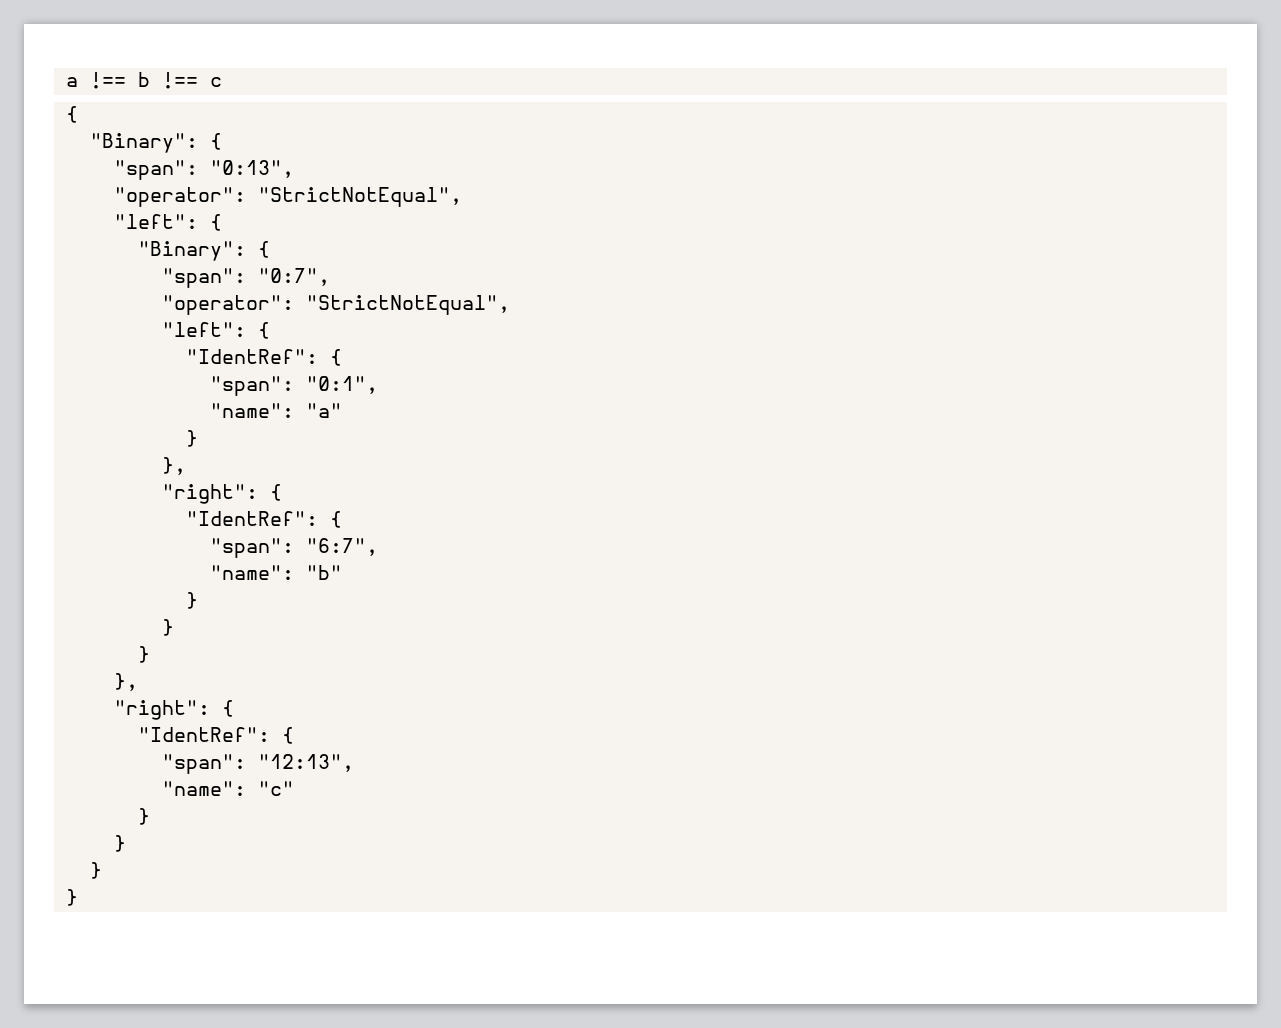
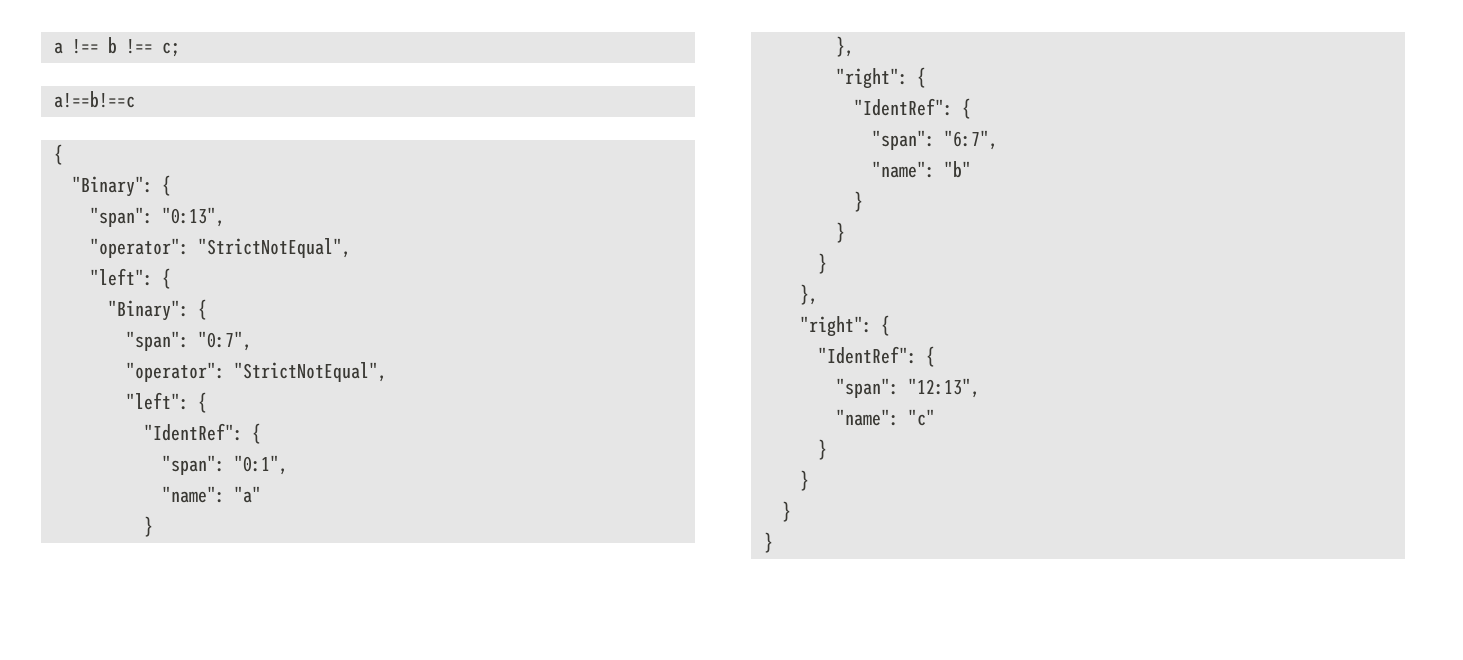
- a !== b !== c
+ a !== b !== c;
+ a!==b!==c

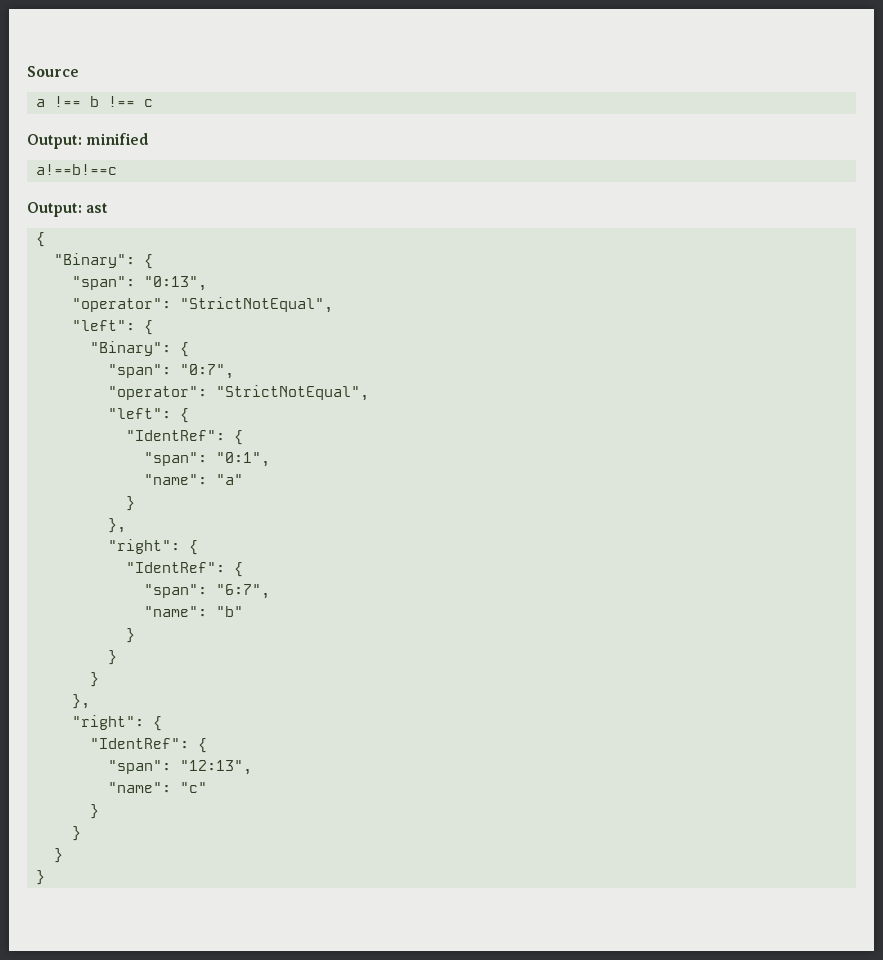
+ Source
- a !== b !== c;
+ a !== b !== c
+ Output: minified
+ Output: ast

